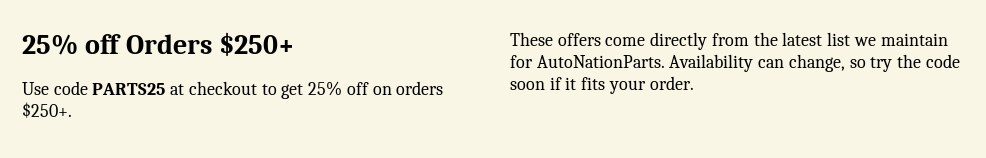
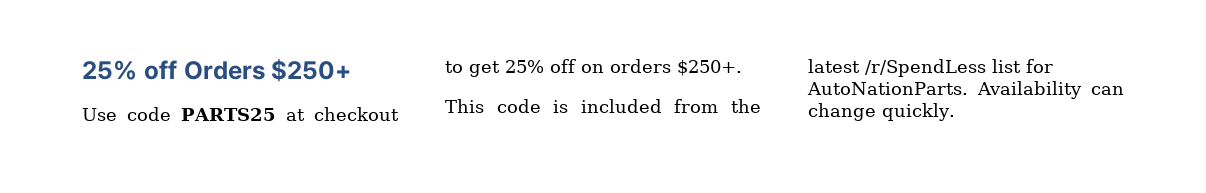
- These offers come directly from the latest list we maintain for AutoNationParts. Availability can change, so try the code soon if it fits your order.
+ This code is included from the latest /r/SpendLess list for AutoNationParts. Availability can change quickly.

